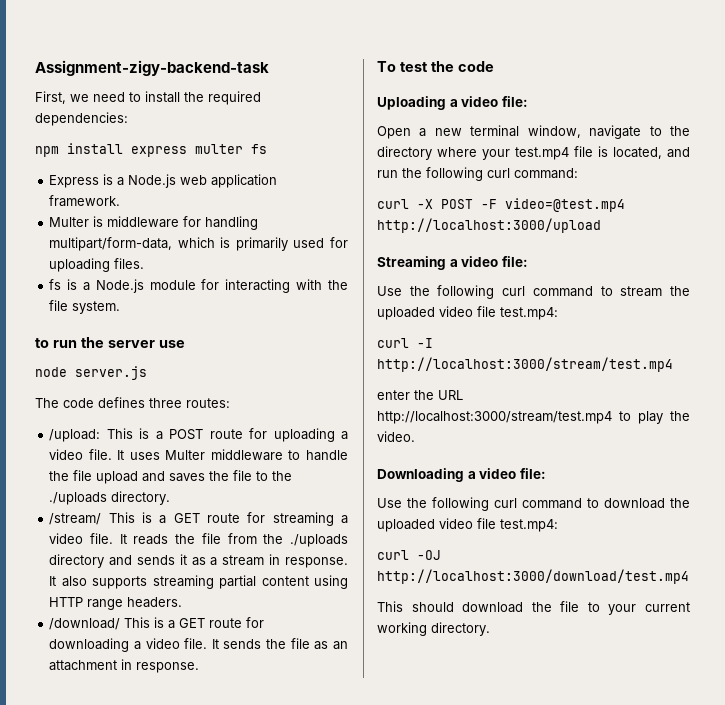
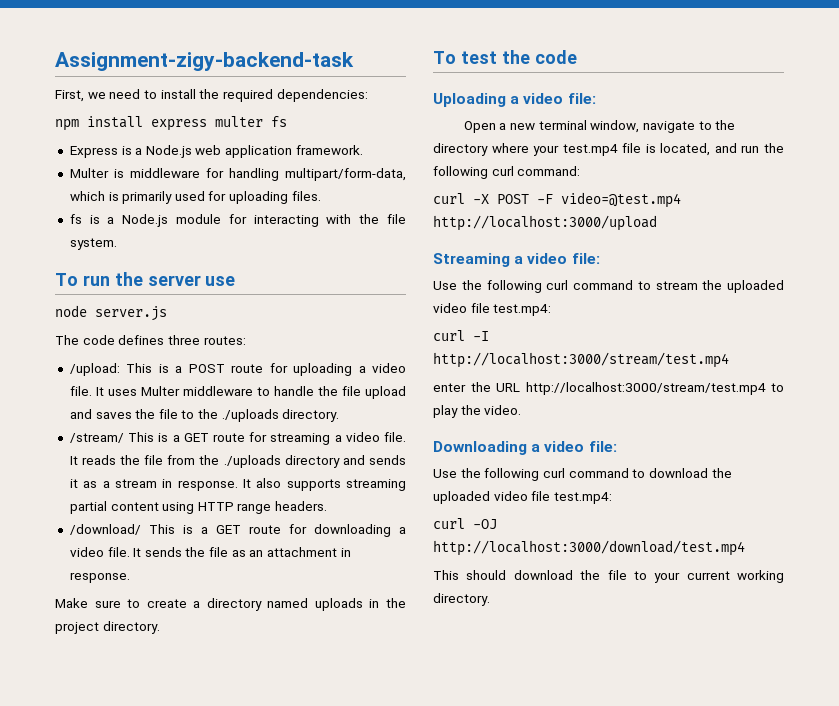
- to run the server use
+ To run the server use
+ Make sure to create a directory named uploads in the project directory.

